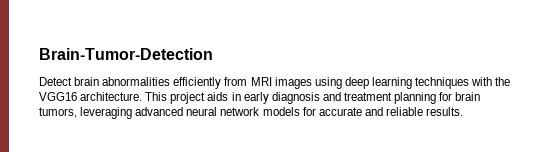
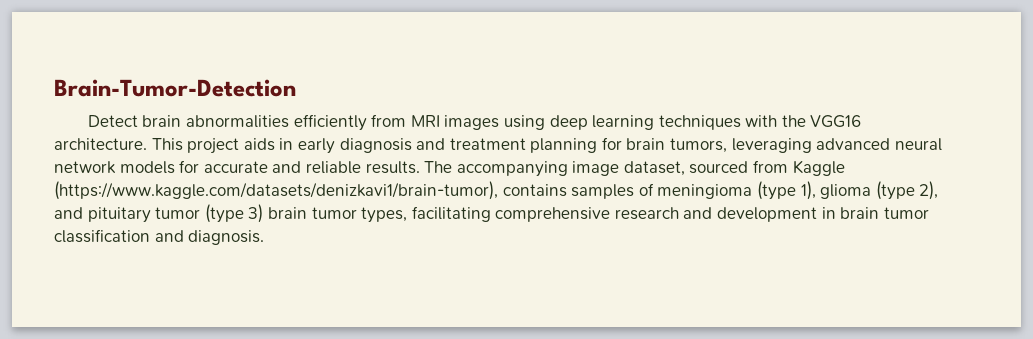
+ The accompanying image dataset, sourced from Kaggle (https://www.kaggle.com/datasets/denizkavi1/brain-tumor), contains samples of meningioma (type 1), glioma (type 2), and pituitary tumor (type 3) brain tumor types, facilitating comprehensive research and development in brain tumor classification and diagnosis.

